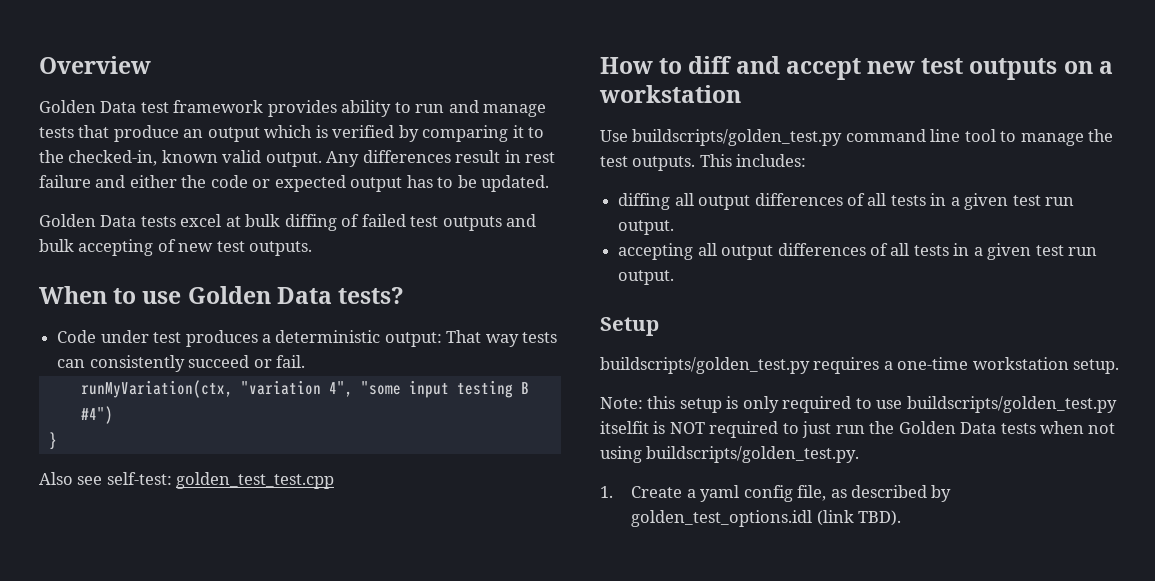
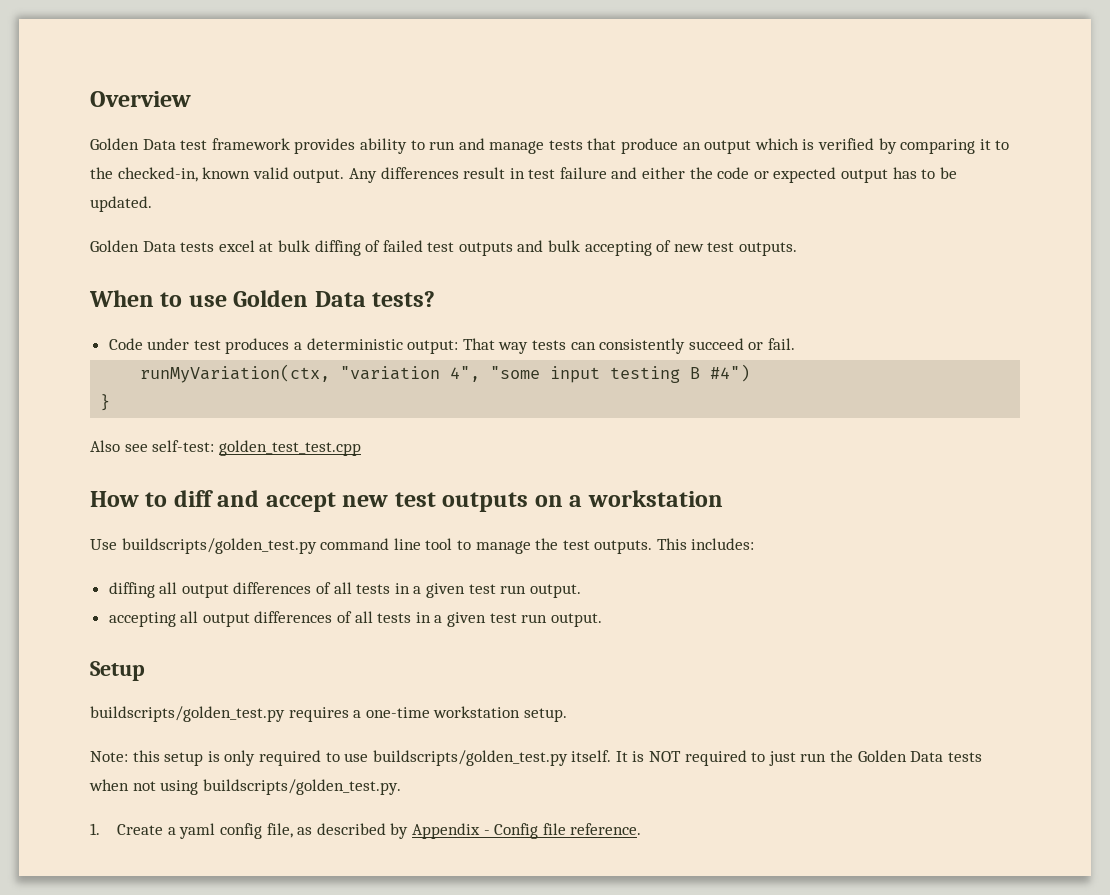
- Any differences result in rest failure and either the code or expected output has to be updated.
+ Any differences result in test failure and either the code or expected output has to be updated.
- Note: this setup is only required to use buildscripts/golden_test.py itselfit is NOT required to just run the Golden Data tests when not using buildscripts/golden_test.py.
+ Note: this setup is only required to use buildscripts/golden_test.py itself. It is NOT required to just run the Golden Data tests when not using buildscripts/golden_test.py.
- 1. Create a yaml config file, as described by golden_test_options.idl (link TBD).
+ 1. Create a yaml config file, as described by Appendix - Config file reference.

